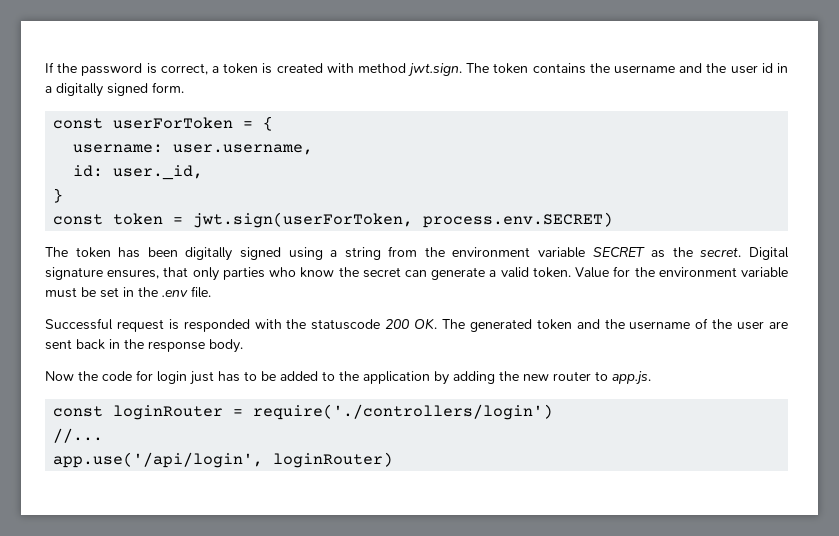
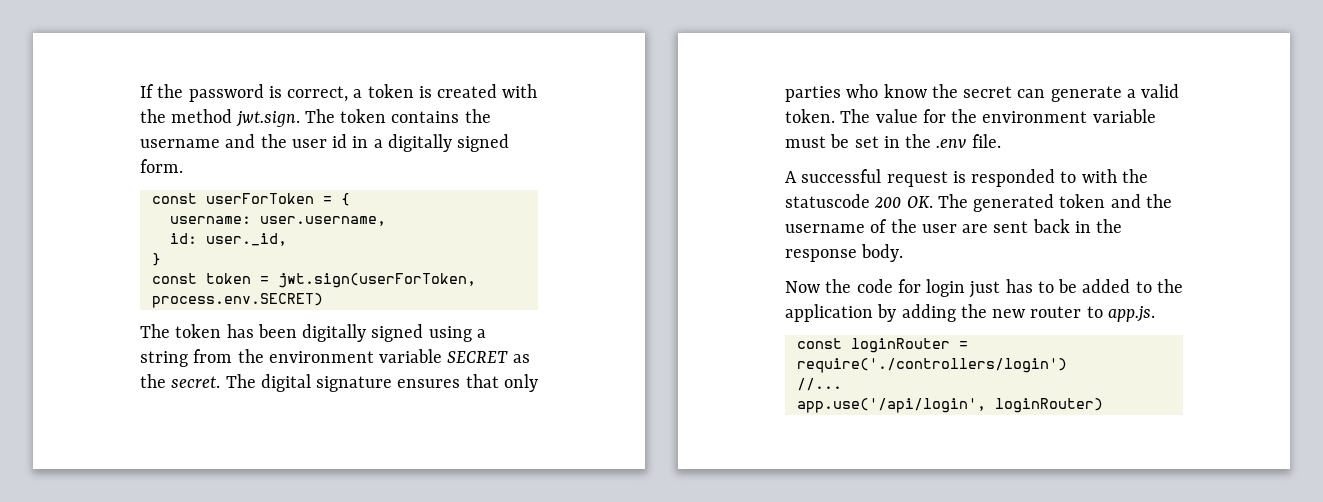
- If the password is correct, a token is created with method jwt.sign. The token contains the username and the user id in a digitally signed form.
+ If the password is correct, a token is created with the method jwt.sign. The token contains the username and the user id in a digitally signed form.
- Digital signature ensures, that only parties who know the secret can generate a valid token.
+ The digital signature ensures that only parties who know the secret can generate a valid token.
- Value for the environment variable must be set in the .env file.
+ The value for the environment variable must be set in the .env file.
- Successful request is responded with the statuscode 200 OK. The generated token and the username of the user are sent back in the response body.
+ A successful request is responded to with the statuscode 200 OK. The generated token and the username of the user are sent back in the response body.

